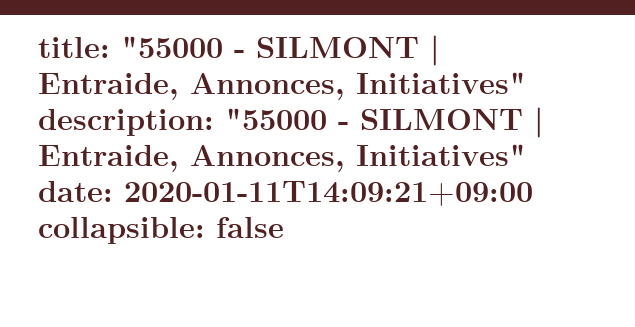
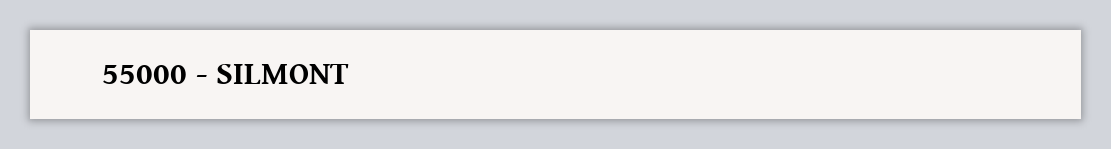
- title: "55000 - SILMONT | Entraide, Annonces, Initiatives" description: "55000 - SILMONT | Entraide, Annonces, Initiatives" date: 2020-01-11T14:09:21+09:00 collapsible: false
+ 55000 - SILMONT

